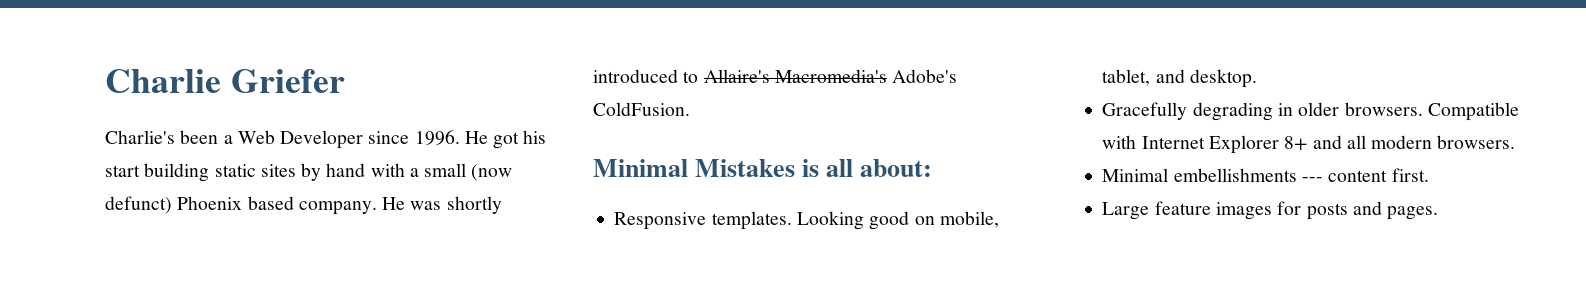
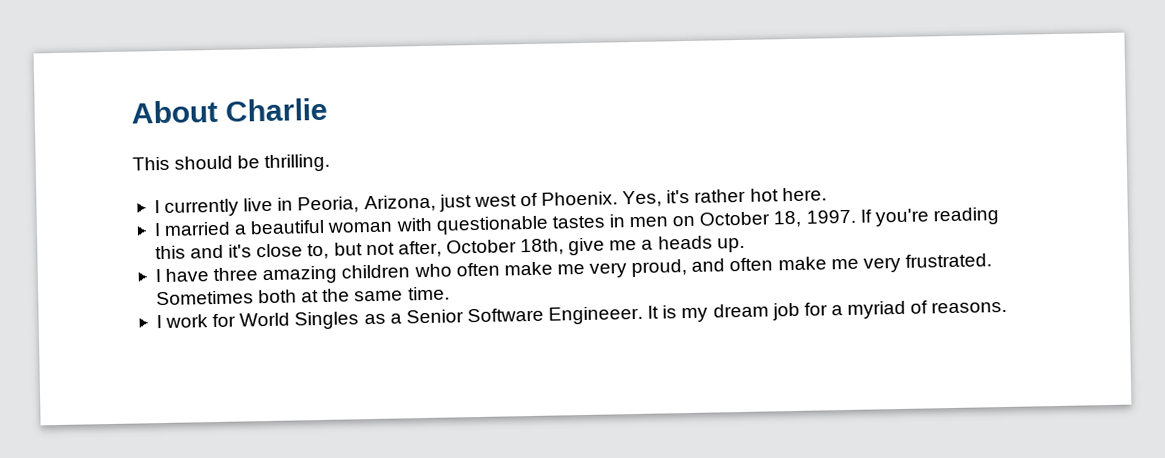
- Charlie Griefer
- Charlie's been a Web Developer since 1996. He got his start building static sites by hand with a small (now defunct) Phoenix based company. He was shortly introduced to Allaire's Macromedia's Adobe's ColdFusion.
- Minimal Mistakes is all about:
- Responsive templates. Looking good on mobile, tablet, and desktop.
- Gracefully degrading in older browsers. Compatible with Internet Explorer 8+ and all modern browsers.
- Minimal embellishments --- content first.
- Large feature images for posts and pages.
+ About Charlie
+ This should be thrilling.
+ I currently live in Peoria, Arizona, just west of Phoenix. Yes, it's rather hot here.
+ I married a beautiful woman with questionable tastes in men on October 18, 1997. If you're reading this and it's close to, but not after, October 18th, give me a heads up.
+ I have three amazing children who often make me very proud, and often make me very frustrated. Sometimes both at the same time.
+ I work for World Singles as a Senior Software Engineeer. It is my dream job for a myriad of reasons.

